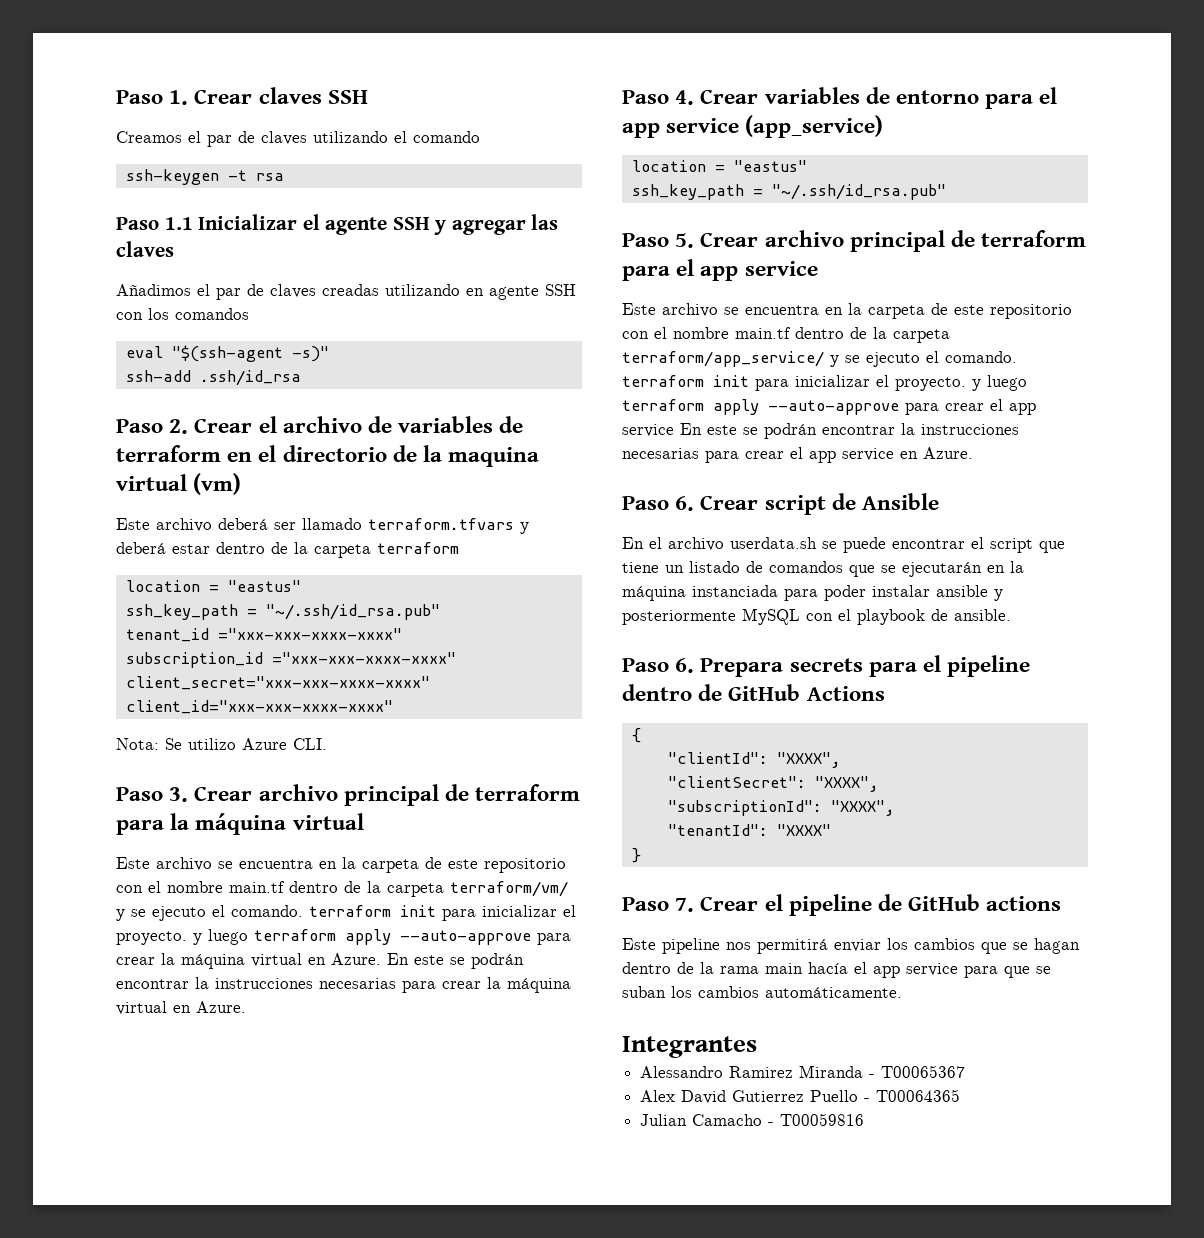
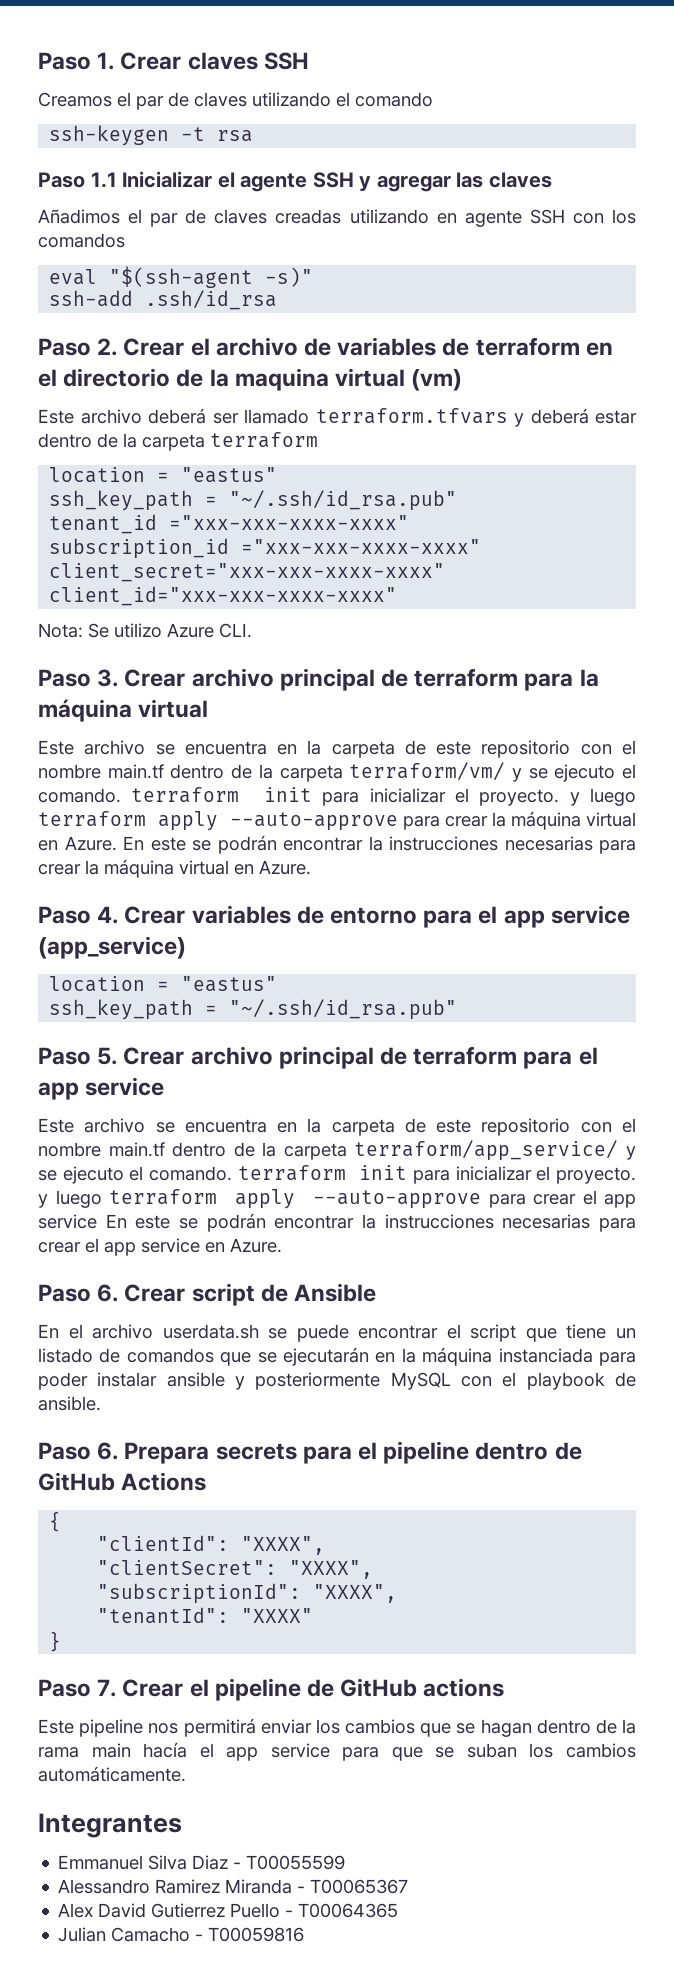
+ Emmanuel Silva Diaz - T00055599

